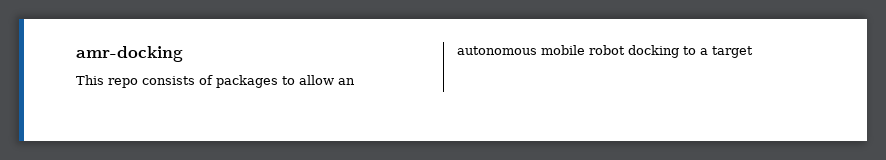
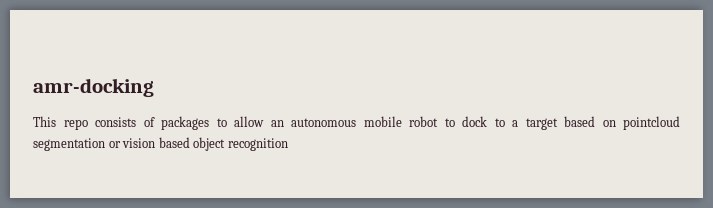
- This repo consists of packages to allow an autonomous mobile robot docking to a target
+ This repo consists of packages to allow an autonomous mobile robot to dock to a target based on pointcloud segmentation or vision based object recognition

